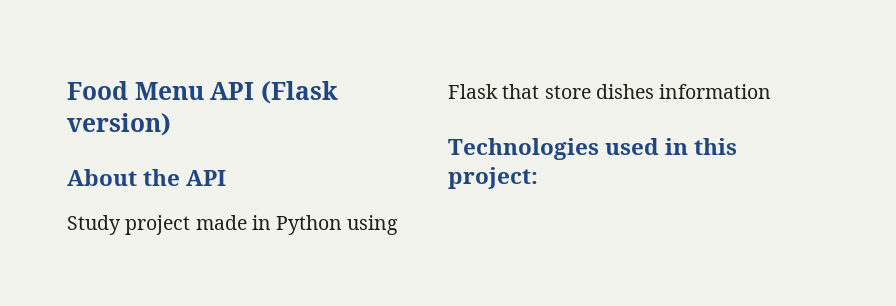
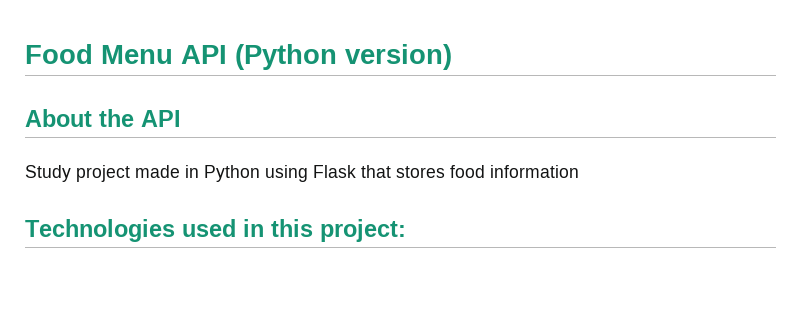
- Food Menu API (Flask version)
+ Food Menu API (Python version)
- Study project made in Python using Flask that store dishes information
+ Study project made in Python using Flask that stores food information

